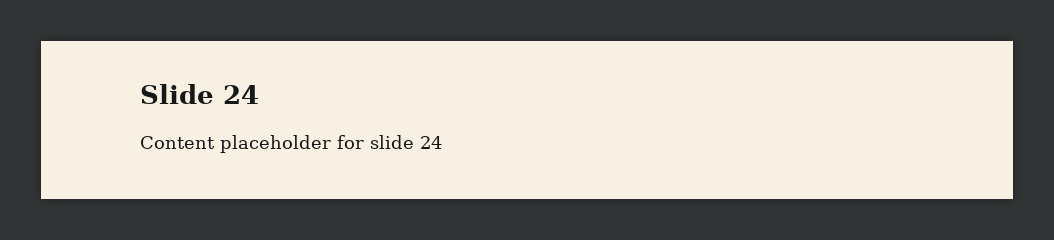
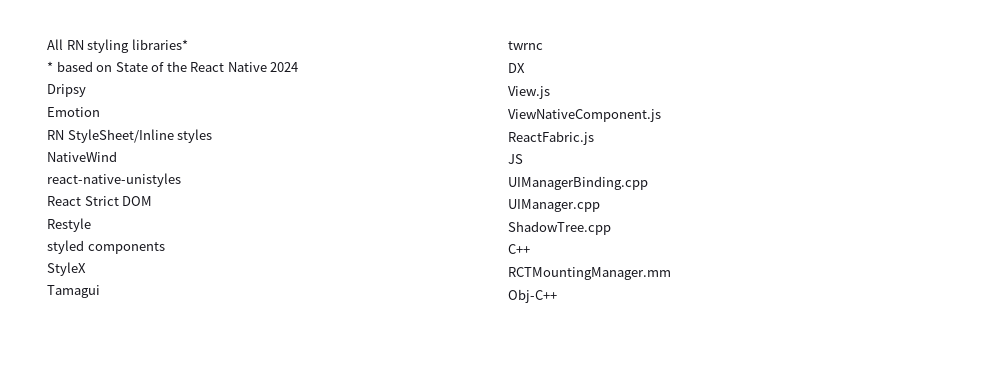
- Slide 24
- Content placeholder for slide 24
+ All RN styling libraries*
+ * based on State of the React Native 2024
+ Dripsy
+ Emotion
+ RN StyleSheet/Inline styles
+ NativeWind
+ react-native-unistyles
+ React Strict DOM
+ Restyle
+ styled components
+ StyleX
+ Tamagui
+ twrnc
+ DX
+ View.js
+ ViewNativeComponent.js
+ ReactFabric.js
+ JS
+ UIManagerBinding.cpp
+ UIManager.cpp
+ ShadowTree.cpp
+ C++
+ RCTMountingManager.mm
+ Obj-C++

